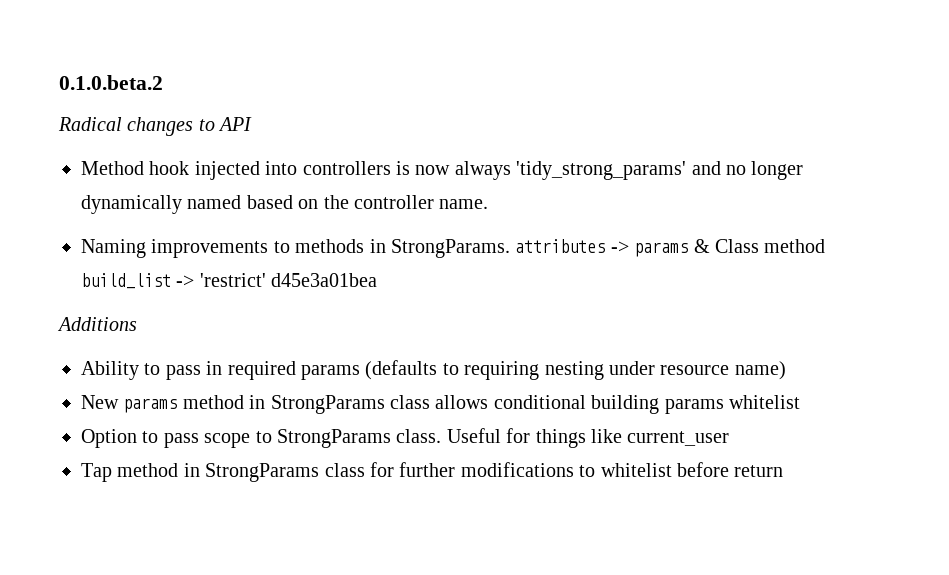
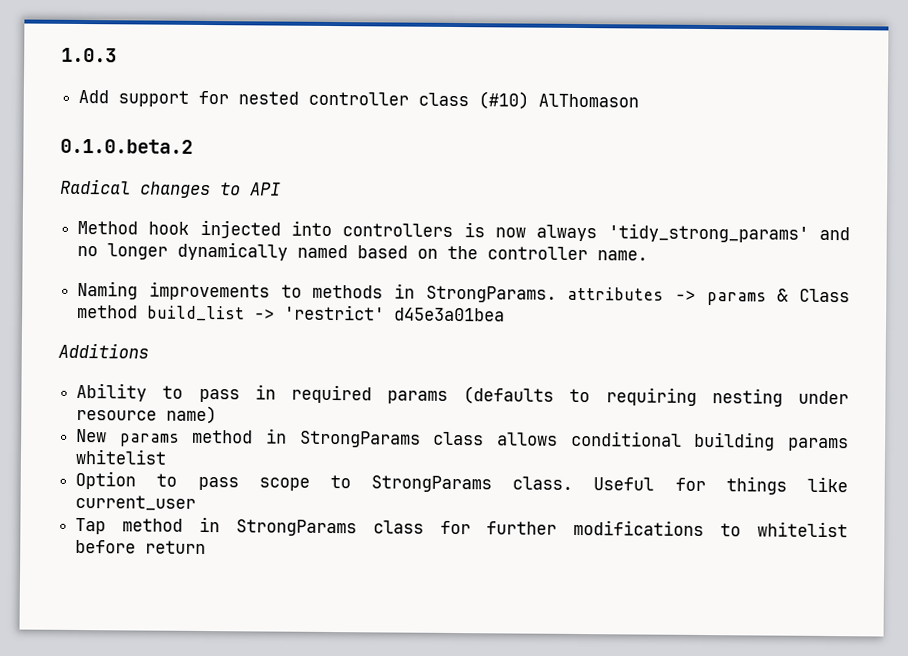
+ 1.0.3
+ Add support for nested controller class (#10) AlThomason

